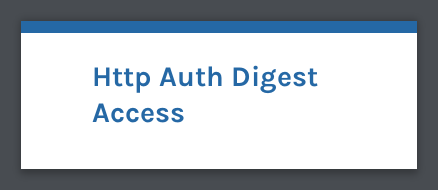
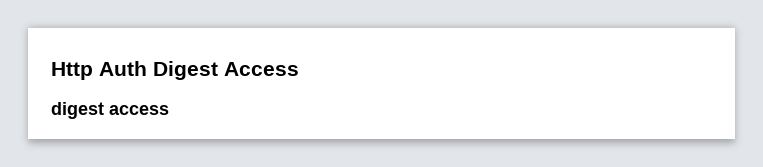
+ digest access

